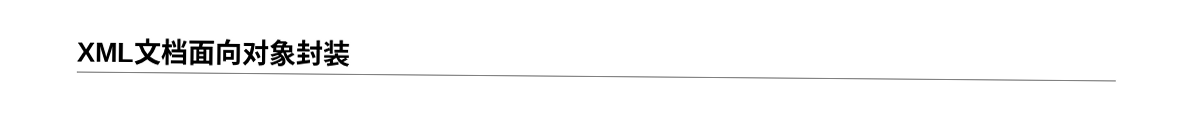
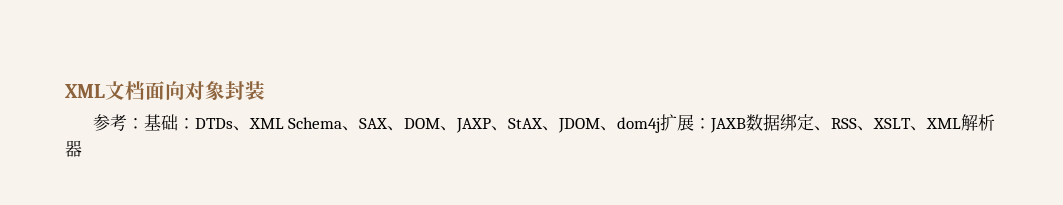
+ 参考：基础：DTDs、XML Schema、SAX、DOM、JAXP、StAX、JDOM、dom4j扩展：JAXB数据绑定、RSS、XSLT、XML解析器

